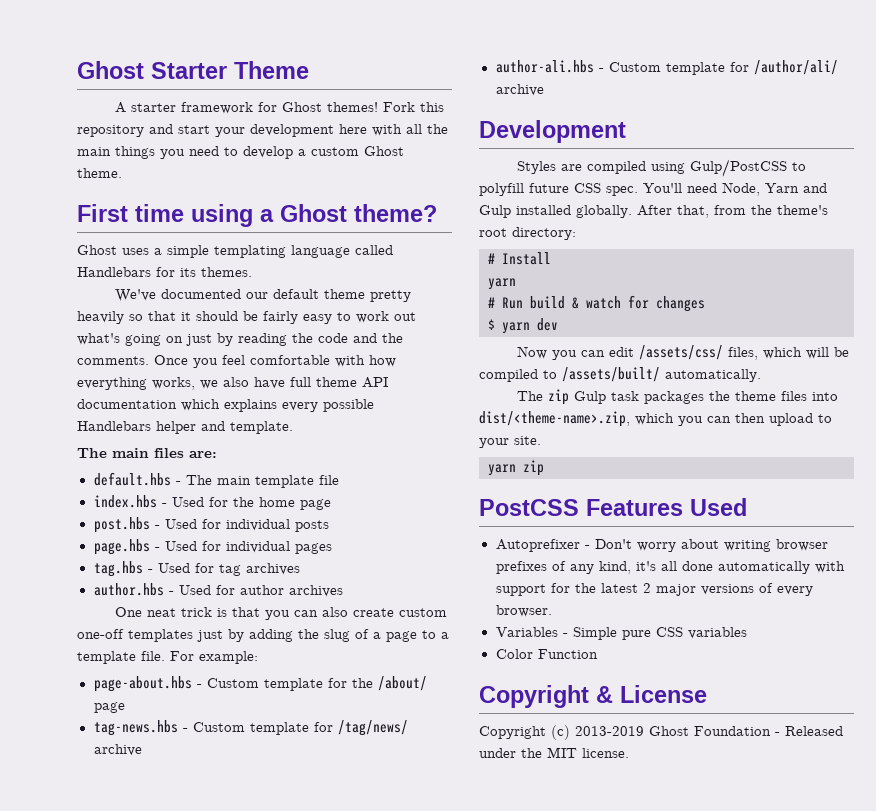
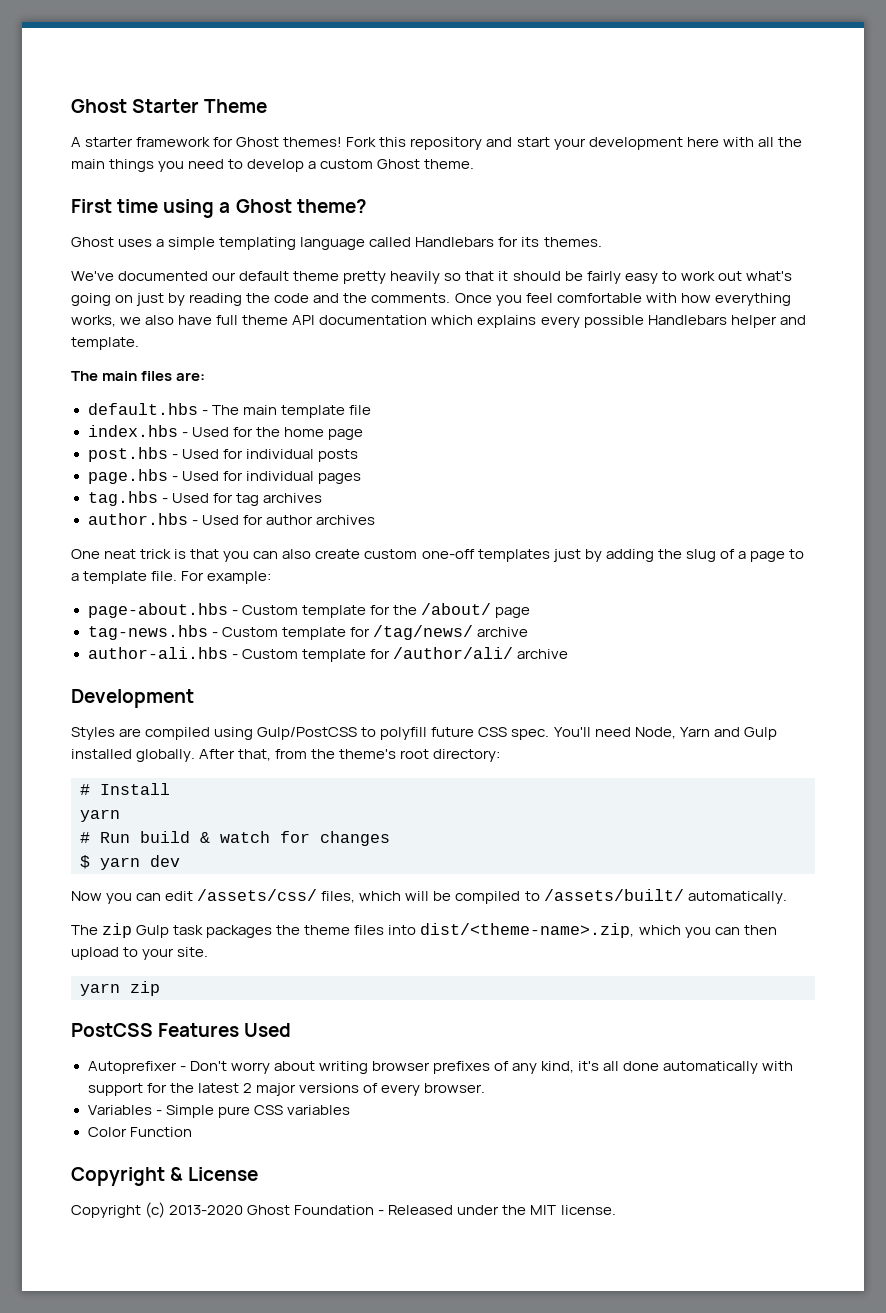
- Copyright (c) 2013-2019 Ghost Foundation - Released under the MIT license.
+ Copyright (c) 2013-2020 Ghost Foundation - Released under the MIT license.

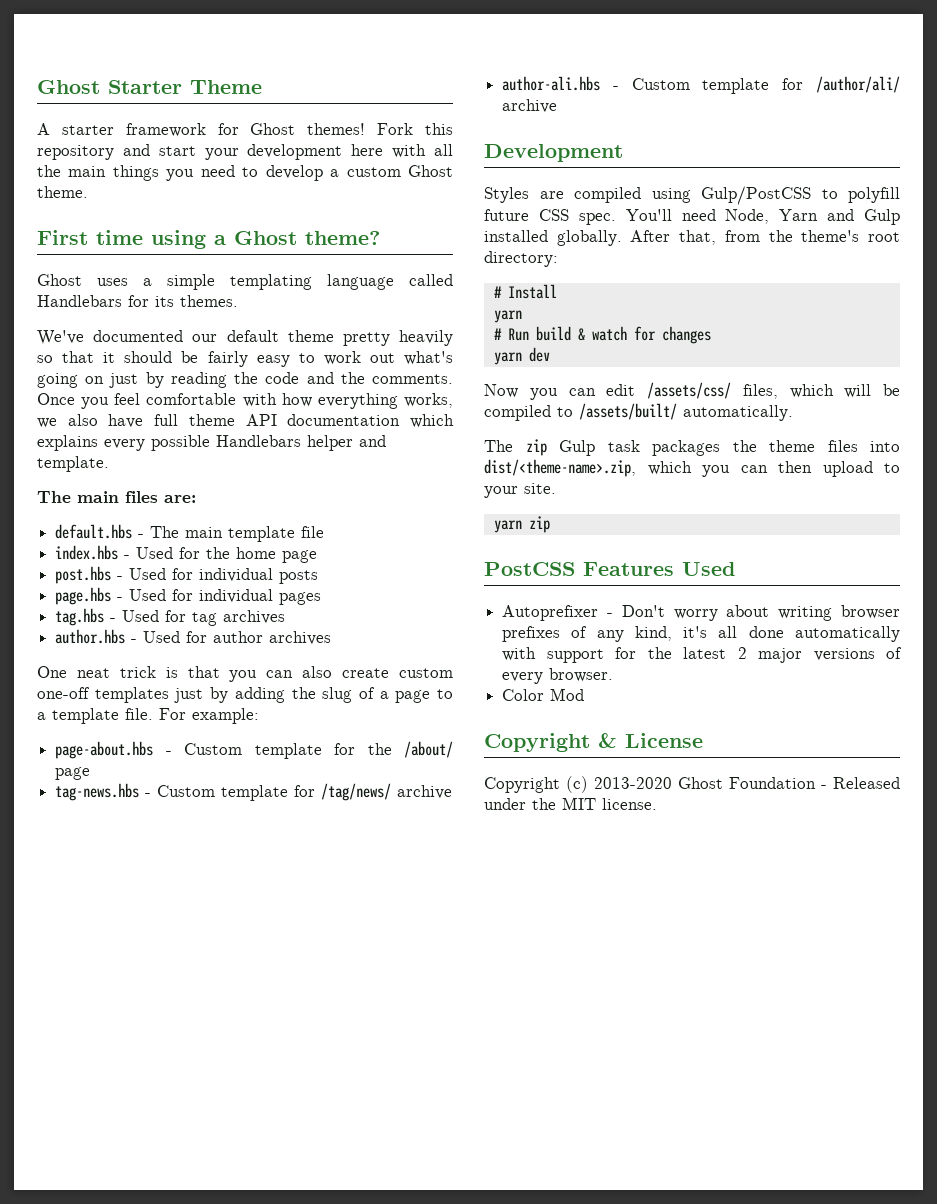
- $ yarn dev
+ yarn dev
- Variables - Simple pure CSS variables
- Color Function
+ Color Mod

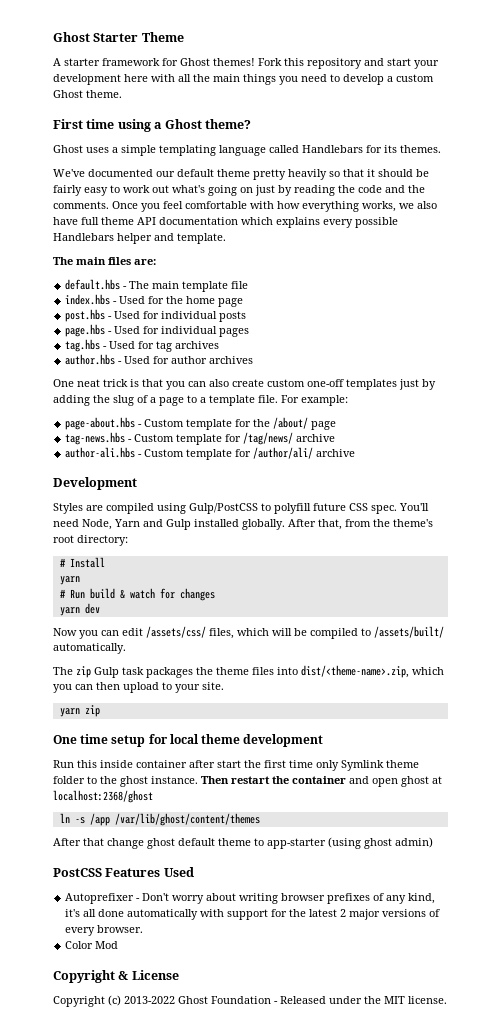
+ One time setup for local theme development
+ Run this inside container after start the first time only Symlink theme folder to the ghost instance. Then restart the container and open ghost at localhost:2368/ghost
+ ln -s /app /var/lib/ghost/content/themes
+ After that change ghost default theme to app-starter (using ghost admin)
- Copyright (c) 2013-2020 Ghost Foundation - Released under the MIT license.
+ Copyright (c) 2013-2022 Ghost Foundation - Released under the MIT license.

